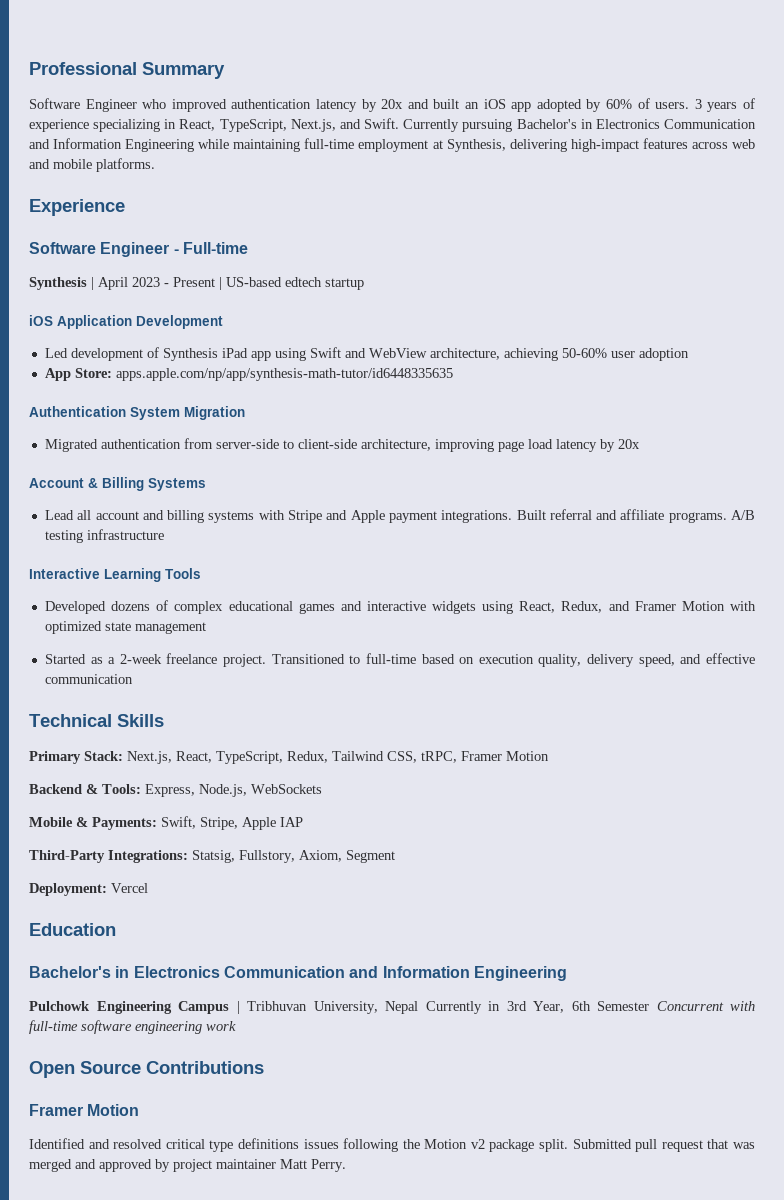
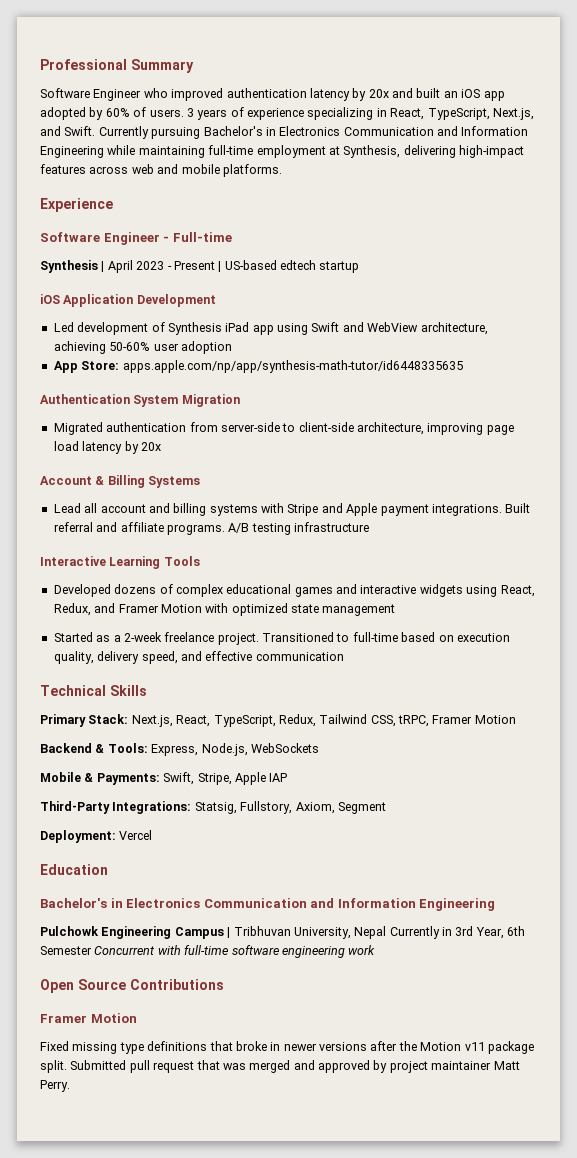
- Identified and resolved critical type definitions issues following the Motion v2 package split.
+ Fixed missing type definitions that broke in newer versions after the Motion v11 package split.

